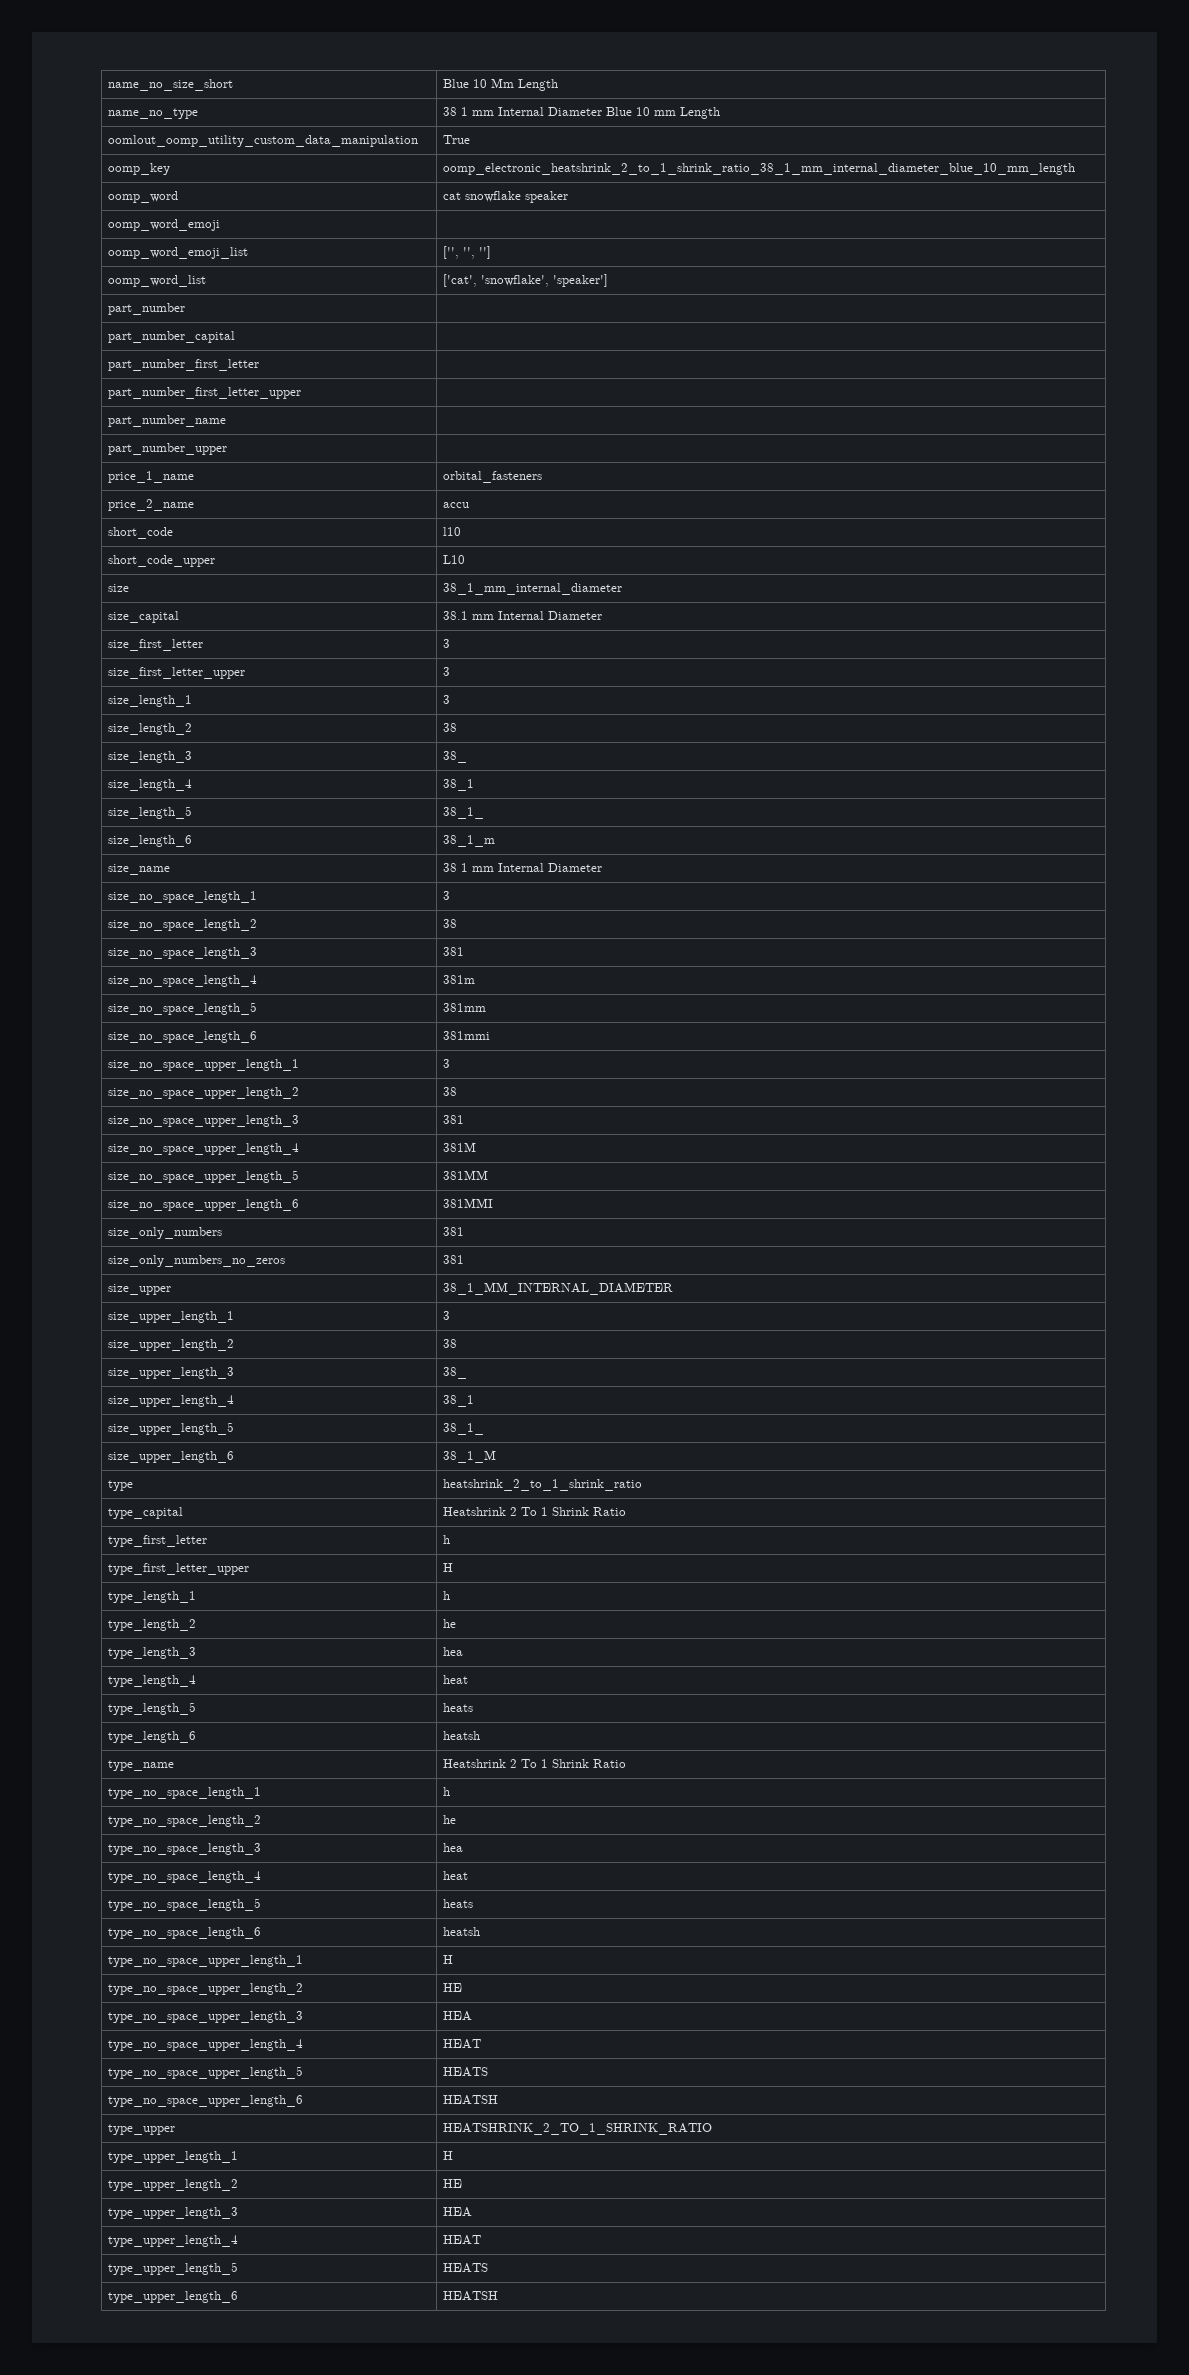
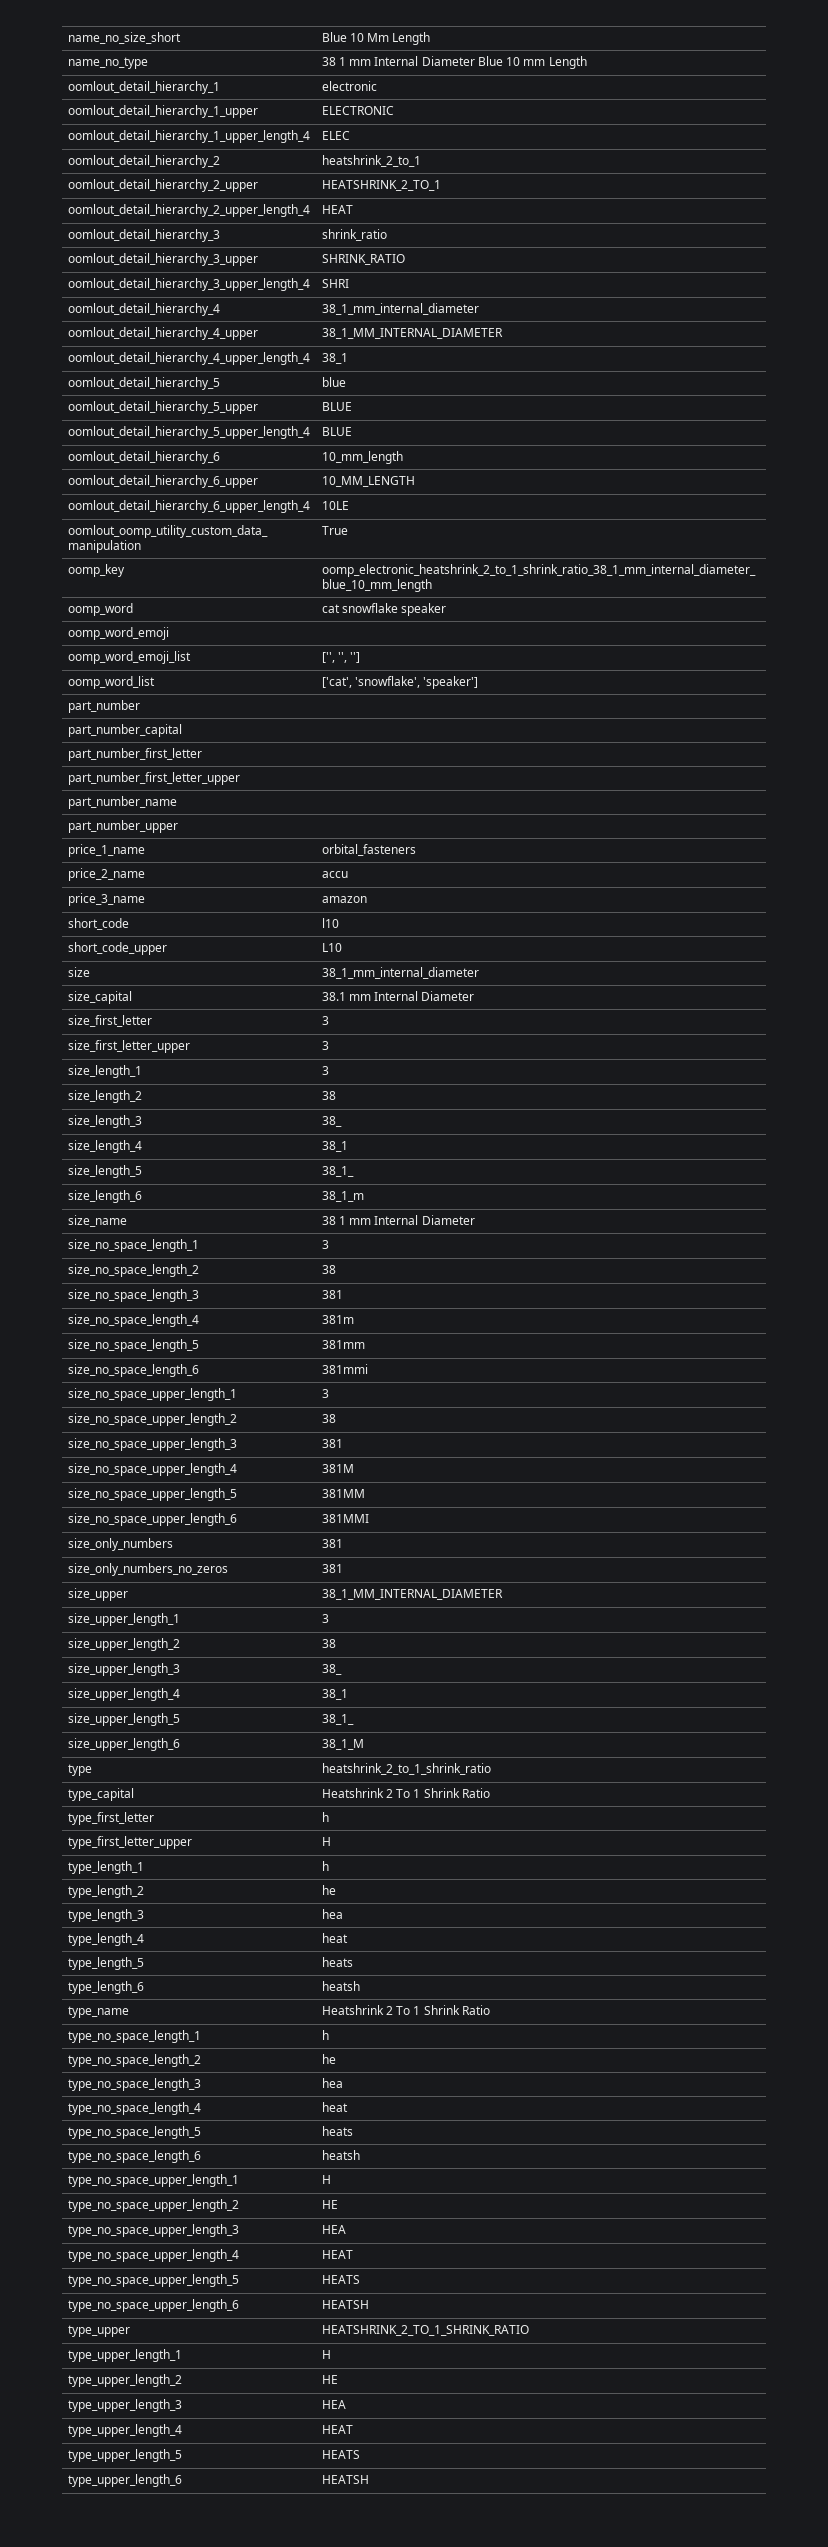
+ oomlout_detail_hierarchy_1 | electronic
+ oomlout_detail_hierarchy_1_upper | ELECTRONIC
+ oomlout_detail_hierarchy_1_upper_length_4 | ELEC
+ oomlout_detail_hierarchy_2 | heatshrink_2_to_1
+ oomlout_detail_hierarchy_2_upper | HEATSHRINK_2_TO_1
+ oomlout_detail_hierarchy_2_upper_length_4 | HEAT
+ oomlout_detail_hierarchy_3 | shrink_ratio
+ oomlout_detail_hierarchy_3_upper | SHRINK_RATIO
+ oomlout_detail_hierarchy_3_upper_length_4 | SHRI
+ oomlout_detail_hierarchy_4 | 38_1_mm_internal_diameter
+ oomlout_detail_hierarchy_4_upper | 38_1_MM_INTERNAL_DIAMETER
+ oomlout_detail_hierarchy_4_upper_length_4 | 38_1
+ oomlout_detail_hierarchy_5 | blue
+ oomlout_detail_hierarchy_5_upper | BLUE
+ oomlout_detail_hierarchy_5_upper_length_4 | BLUE
+ oomlout_detail_hierarchy_6 | 10_mm_length
+ oomlout_detail_hierarchy_6_upper | 10_MM_LENGTH
+ oomlout_detail_hierarchy_6_upper_length_4 | 10LE
+ price_3_name | amazon

